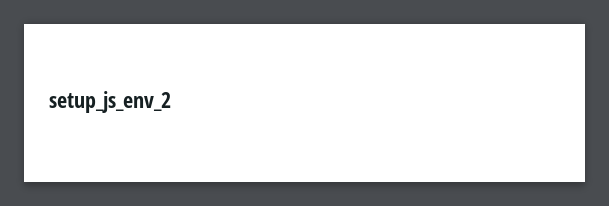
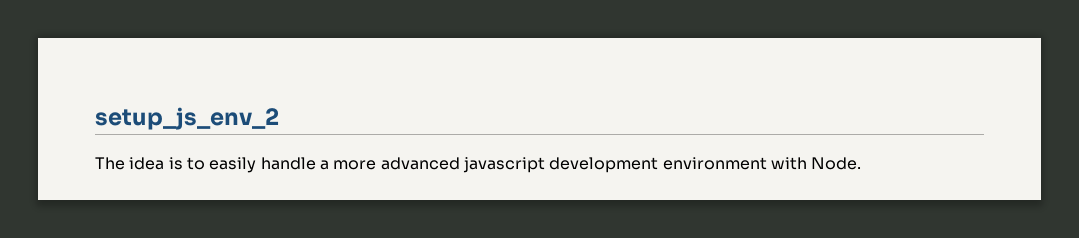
+ The idea is to easily handle a more advanced javascript development environment with Node.

